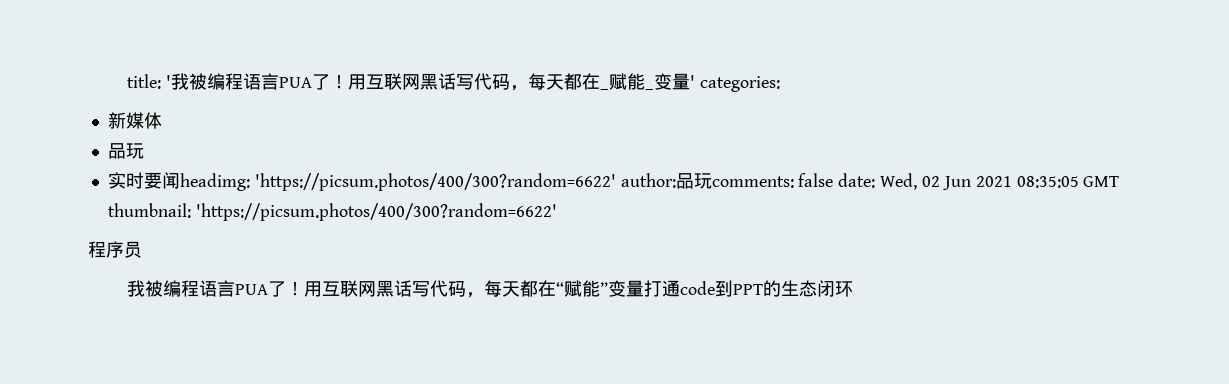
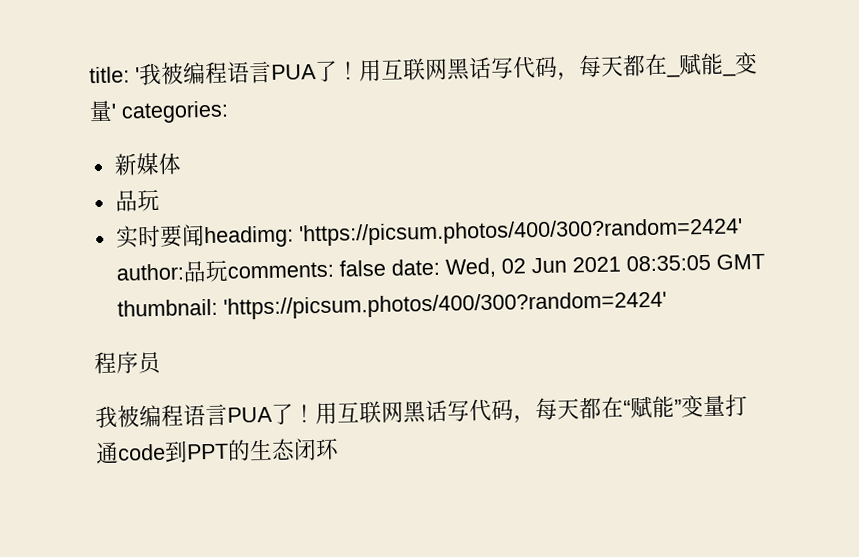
- 实时要闻headimg: 'https://picsum.photos/400/300?random=6622' author:品玩comments: false date: Wed, 02 Jun 2021 08:35:05 GMT thumbnail: 'https://picsum.photos/400/300?random=6622'
+ 实时要闻headimg: 'https://picsum.photos/400/300?random=2424' author:品玩comments: false date: Wed, 02 Jun 2021 08:35:05 GMT thumbnail: 'https://picsum.photos/400/300?random=2424'

